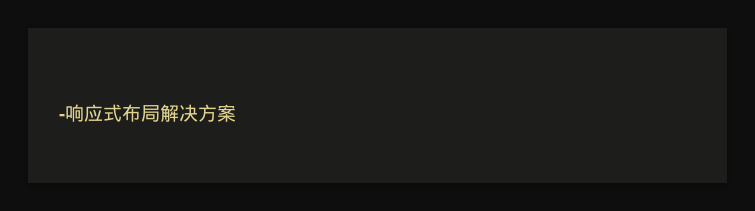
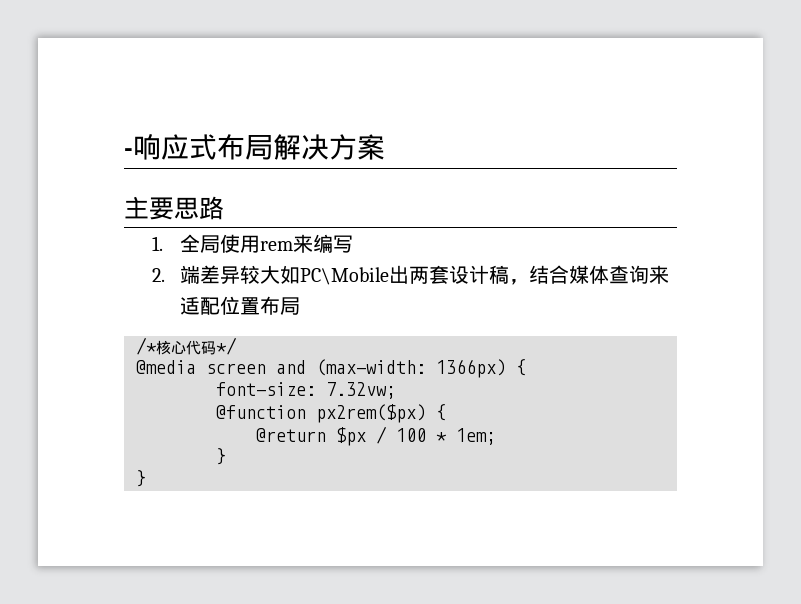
+ 主要思路
+ 1.全局使用rem来编写
+ 2.端差异较大如PC\Mobile出两套设计稿，结合媒体查询来适配位置布局
+ /*核心代码*/
+ @media screen and (max-width: 1366px) {
+ font-size: 7.32vw;
+ @function px2rem($px) {
+ @return $px / 100 * 1em;
+ }
+ }

